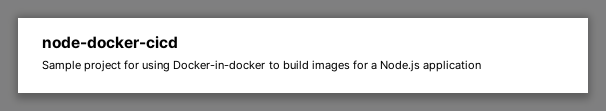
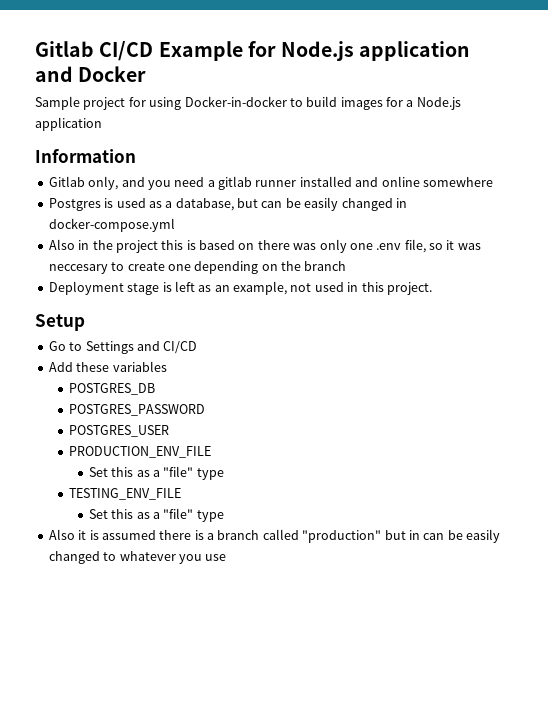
- node-docker-cicd
+ Gitlab CI/CD Example for Node.js application and Docker
+ Information
+ Gitlab only, and you need a gitlab runner installed and online somewhere
+ Postgres is used as a database, but can be easily changed in docker-compose.yml
+ Also in the project this is based on there was only one .env file, so it was neccesary to create one depending on the branch
+ Deployment stage is left as an example, not used in this project.
+ Setup
+ Go to Settings and CI/CD
+ Add these variables
+ POSTGRES_DB
+ POSTGRES_PASSWORD
+ POSTGRES_USER
+ PRODUCTION_ENV_FILE
+ Set this as a "file" type
+ TESTING_ENV_FILE
+ Set this as a "file" type
+ Also it is assumed there is a branch called "production" but in can be easily changed to whatever you use

